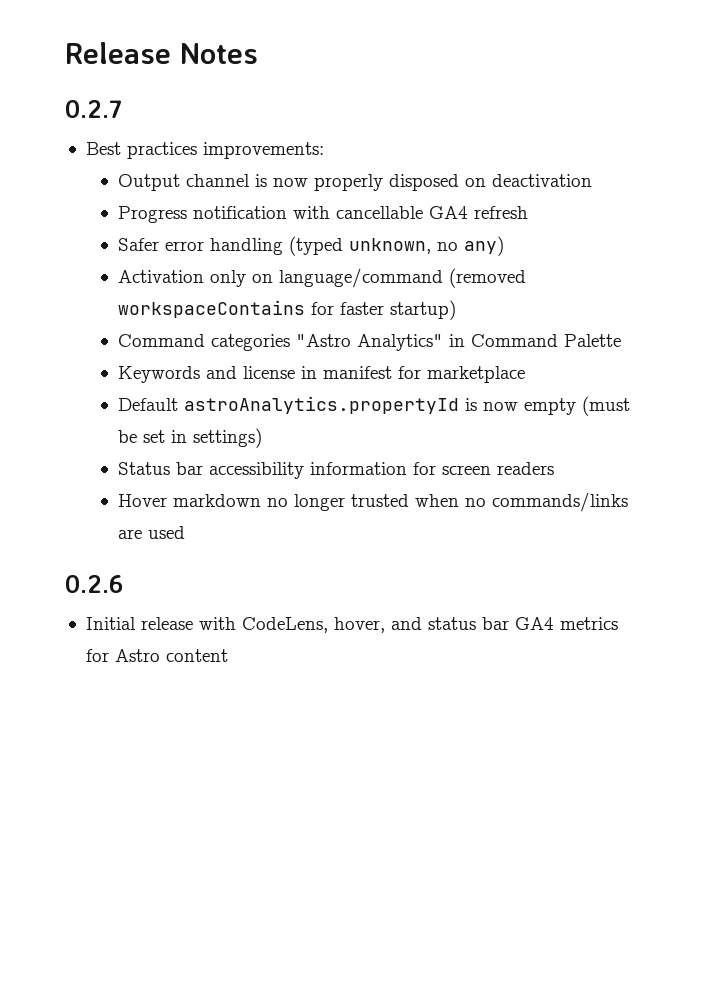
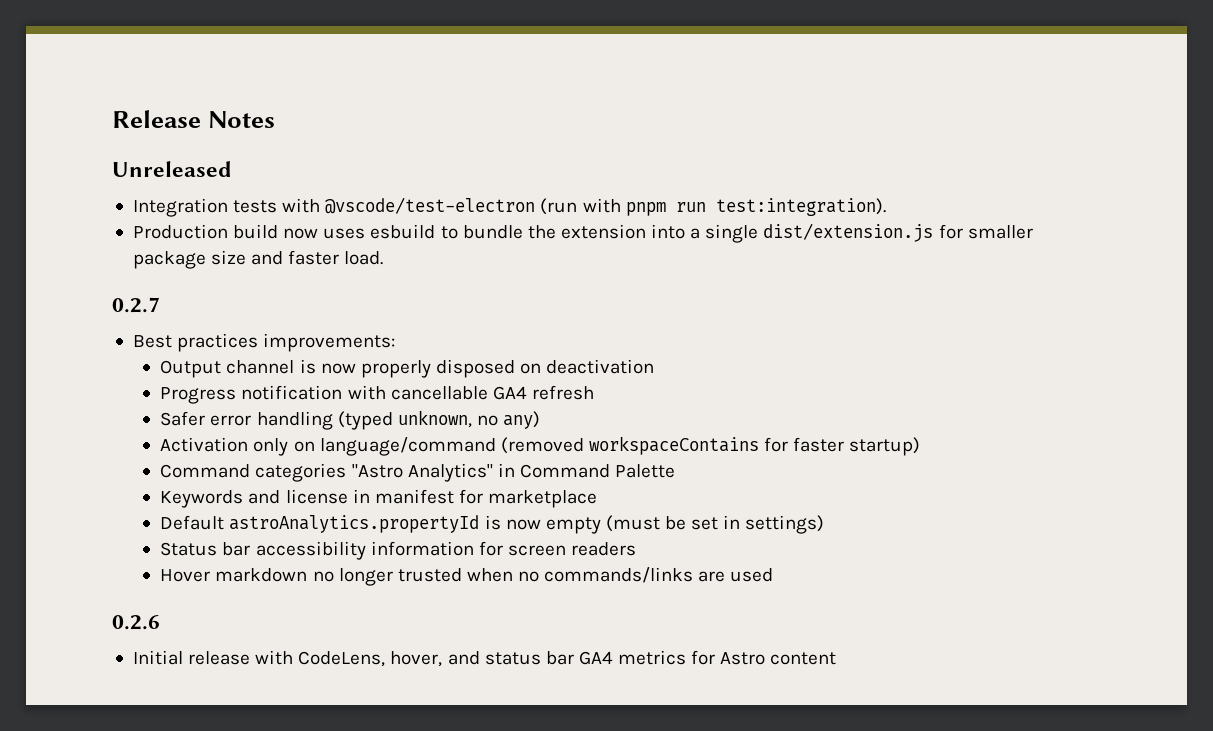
+ Unreleased
+ Integration tests with @vscode/test-electron (run with pnpm run test:integration).
+ Production build now uses esbuild to bundle the extension into a single dist/extension.js for smaller package size and faster load.

